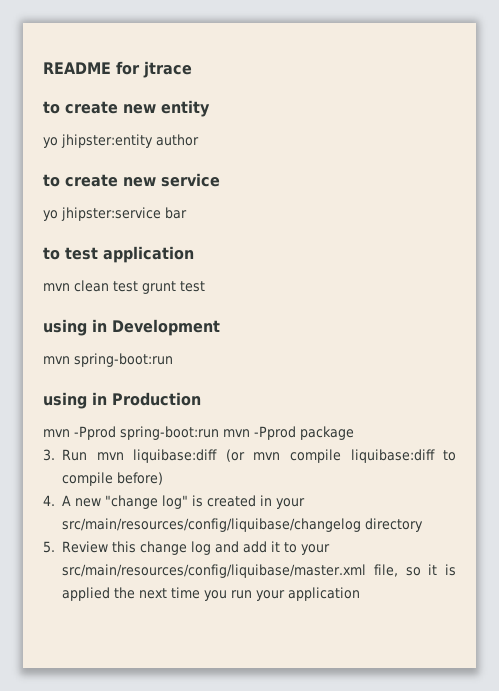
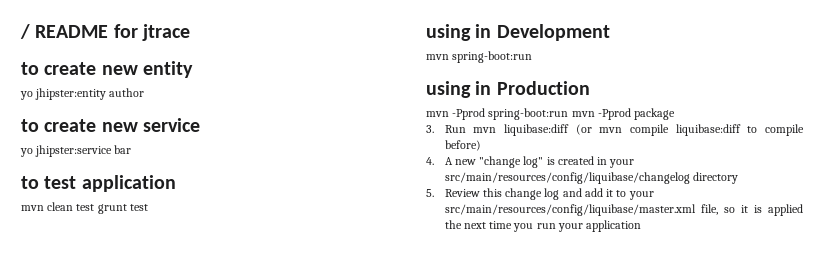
- README for jtrace
+ / README for jtrace

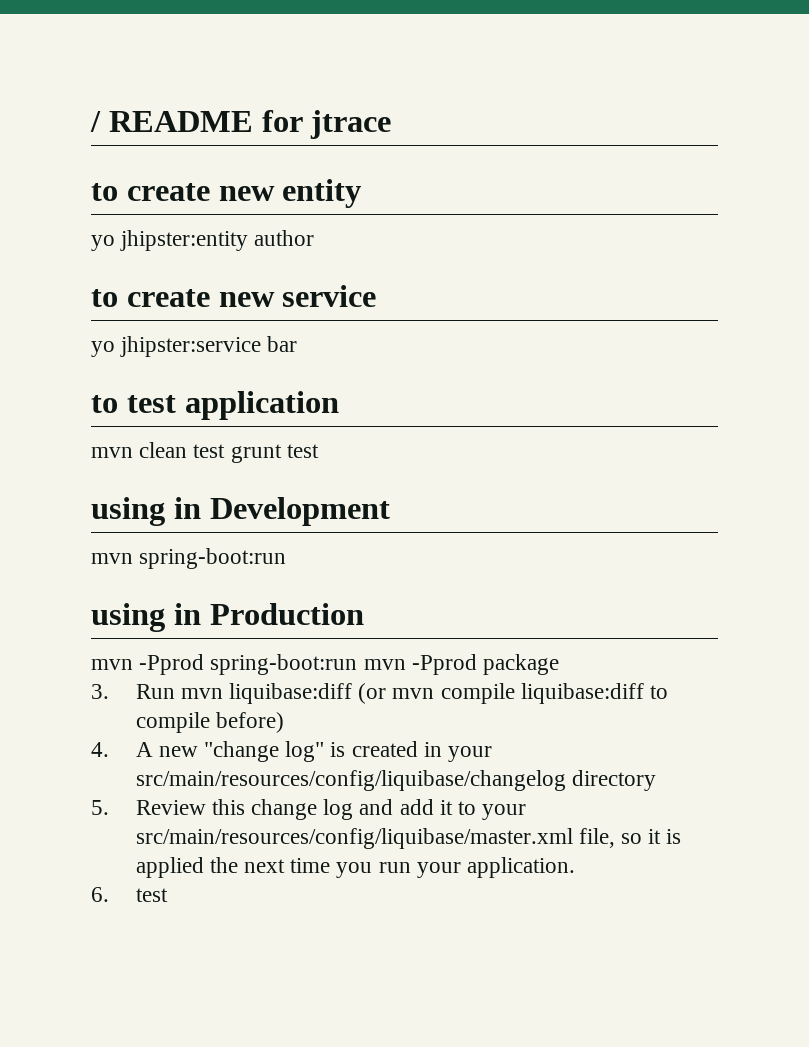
- 5. Review this change log and add it to your src/main/resources/config/liquibase/master.xml file, so it is applied the next time you run your application
+ 5. Review this change log and add it to your src/main/resources/config/liquibase/master.xml file, so it is applied the next time you run your application.
+ 6. test

